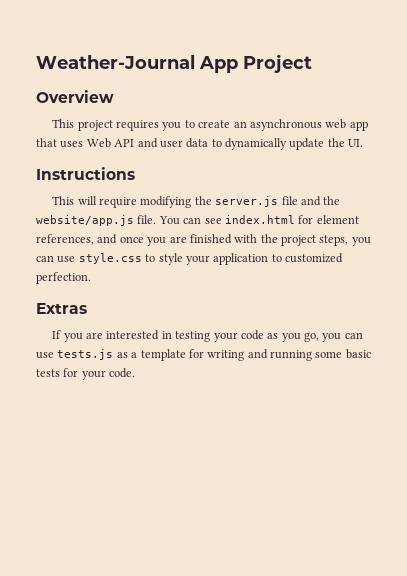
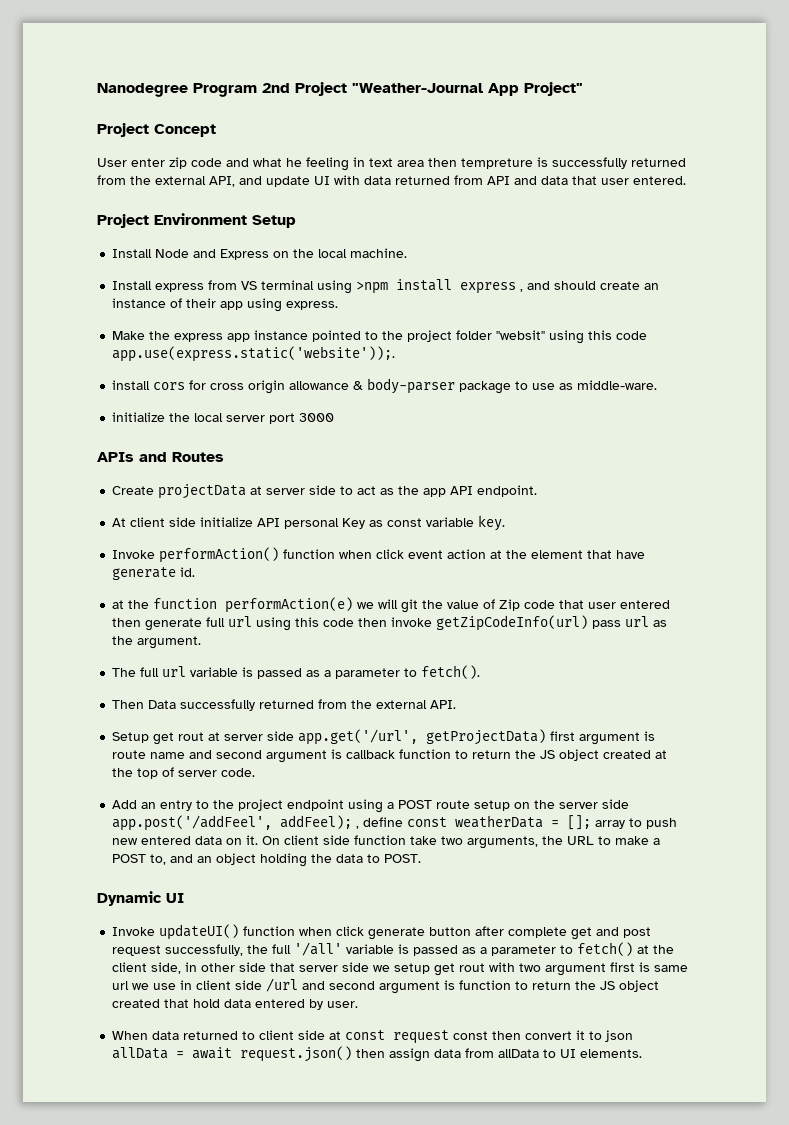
- Weather-Journal App Project
- Overview
- This project requires you to create an asynchronous web app that uses Web API and user data to dynamically update the UI.
- Instructions
- This will require modifying the server.js file and the website/app.js file. You can see index.html for element references, and once you are finished with the project steps, you can use style.css to style your application to customized perfection.
- Extras
- If you are interested in testing your code as you go, you can use tests.js as a template for writing and running some basic tests for your code.
+ Nanodegree Program 2nd Project "Weather-Journal App Project"
+ Project Concept
+ User enter zip code and what he feeling in text area then tempreture is successfully returned from the external API, and update UI with data returned from API and data that user entered.
+ Project Environment Setup
+ Install Node and Express on the local machine.
+ Install express from VS terminal using >npm install express , and should create an instance of their app using express.
+ Make the express app instance pointed to the project folder "websit" using this code app.use(express.static('website'));.
+ install cors for cross origin allowance & body-parser package to use as middle-ware.
+ initialize the local server port 3000
+ APIs and Routes
+ Create projectData at server side to act as the app API endpoint.
+ At client side initialize API personal Key as const variable key.
+ Invoke performAction() function when click event action at the element that have generate id.
+ at the function performAction(e) we will git the value of Zip code that user entered then generate full url using this code then invoke getZipCodeInfo(url) pass url as the argument.
+ The full url variable is passed as a parameter to fetch().
+ Then Data successfully returned from the external API.
+ Setup get rout at server side app.get('/url', getProjectData) first argument is route name and second argument is callback function to return the JS object created at the top of server code.
+ Add an entry to the project endpoint using a POST route setup on the server side app.post('/addFeel', addFeel); , define const weatherData = []; array to push new entered data on it. On client side function take two arguments, the URL to make a POST to, and an object holding the data to POST.
+ Dynamic UI
+ Invoke updateUI() function when click generate button after complete get and post request successfully, the full '/all' variable is passed as a parameter to fetch() at the client side, in other side that server side we setup get rout with two argument first is same url we use in client side /url and second argument is function to return the JS object created that hold data entered by user.
+ When data returned to client side at const request const then convert it to json allData = await request.json() then assign data from allData to UI elements.

